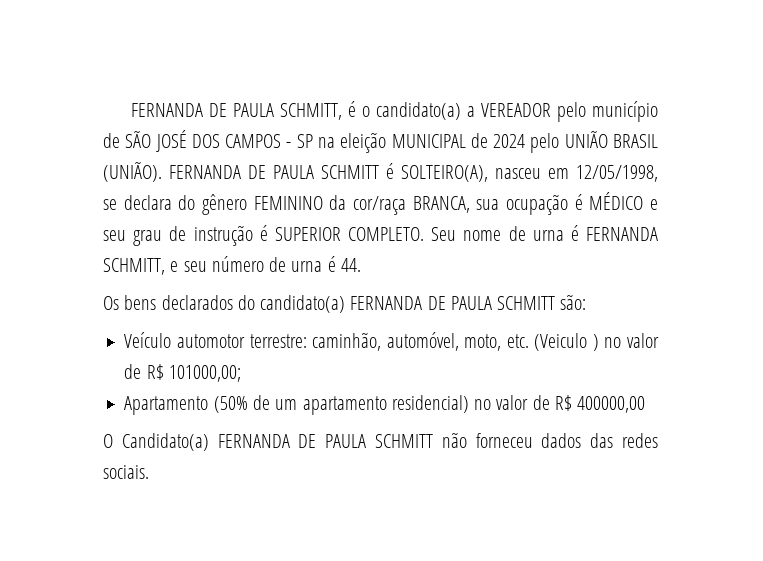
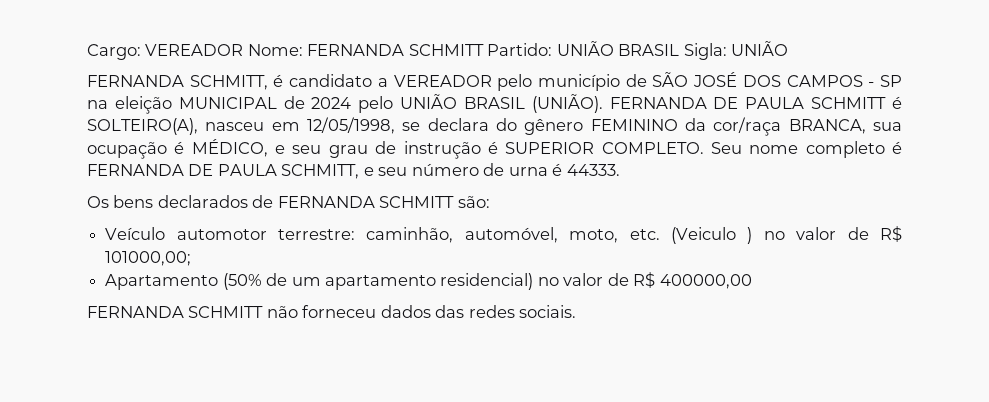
- FERNANDA DE PAULA SCHMITT, é o candidato(a) a VEREADOR pelo município de SÃO JOSÉ DOS CAMPOS - SP na eleição MUNICIPAL de 2024 pelo UNIÃO BRASIL (UNIÃO).
+ Cargo: VEREADOR Nome: FERNANDA SCHMITT Partido: UNIÃO BRASIL Sigla: UNIÃO
+ FERNANDA SCHMITT, é candidato a VEREADOR pelo município de SÃO JOSÉ DOS CAMPOS - SP na eleição MUNICIPAL de 2024 pelo UNIÃO BRASIL (UNIÃO).
- FERNANDA DE PAULA SCHMITT é SOLTEIRO(A), nasceu em 12/05/1998, se declara do gênero FEMININO da cor/raça BRANCA, sua ocupação é MÉDICO e seu grau de instrução é SUPERIOR COMPLETO.
+ FERNANDA DE PAULA SCHMITT é SOLTEIRO(A), nasceu em 12/05/1998, se declara do gênero FEMININO da cor/raça BRANCA, sua ocupação é MÉDICO, e seu grau de instrução é SUPERIOR COMPLETO.
- Seu nome de urna é FERNANDA SCHMITT, e seu número de urna é 44.
+ Seu nome completo é FERNANDA DE PAULA SCHMITT, e seu número de urna é 44333.
- Os bens declarados do candidato(a) FERNANDA DE PAULA SCHMITT são:
+ Os bens declarados de FERNANDA SCHMITT são:
- O Candidato(a) FERNANDA DE PAULA SCHMITT não forneceu dados das redes sociais.
+ FERNANDA SCHMITT não forneceu dados das redes sociais.

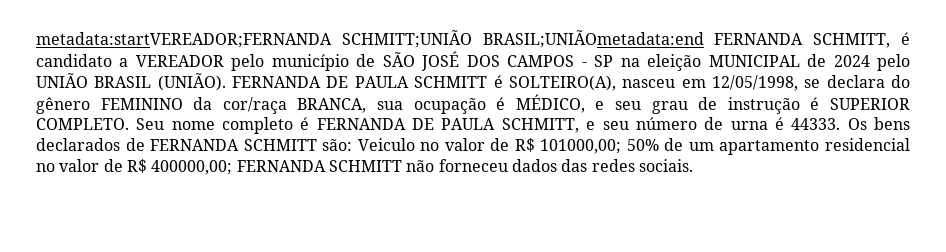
- Cargo: VEREADOR Nome: FERNANDA SCHMITT Partido: UNIÃO BRASIL Sigla: UNIÃO
- FERNANDA SCHMITT, é candidato a VEREADOR pelo município de SÃO JOSÉ DOS CAMPOS - SP na eleição MUNICIPAL de 2024 pelo UNIÃO BRASIL (UNIÃO).
+ metadata:startVEREADOR;FERNANDA SCHMITT;UNIÃO BRASIL;UNIÃOmetadata:end FERNANDA SCHMITT, é candidato a VEREADOR pelo município de SÃO JOSÉ DOS CAMPOS - SP na eleição MUNICIPAL de 2024 pelo UNIÃO BRASIL (UNIÃO).
- Seu nome completo é FERNANDA DE PAULA SCHMITT, e seu número de urna é 44333.
- Os bens declarados de FERNANDA SCHMITT são:
- Veículo automotor terrestre: caminhão, automóvel, moto, etc. (Veiculo ) no valor de R$ 101000,00;
- Apartamento (50% de um apartamento residencial) no valor de R$ 400000,00
- FERNANDA SCHMITT não forneceu dados das redes sociais.
+ Seu nome completo é FERNANDA DE PAULA SCHMITT, e seu número de urna é 44333. Os bens declarados de FERNANDA SCHMITT são: Veiculo no valor de R$ 101000,00; 50% de um apartamento residencial no valor de R$ 400000,00; FERNANDA SCHMITT não forneceu dados das redes sociais.

